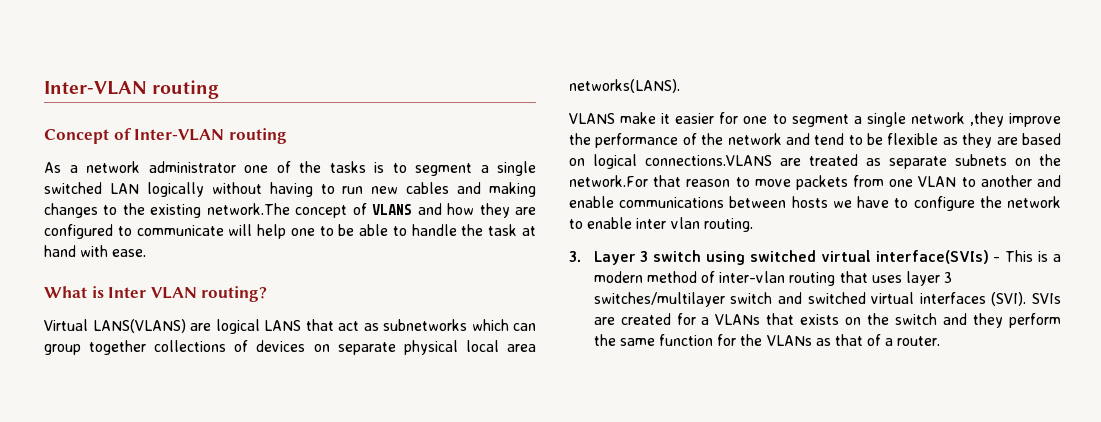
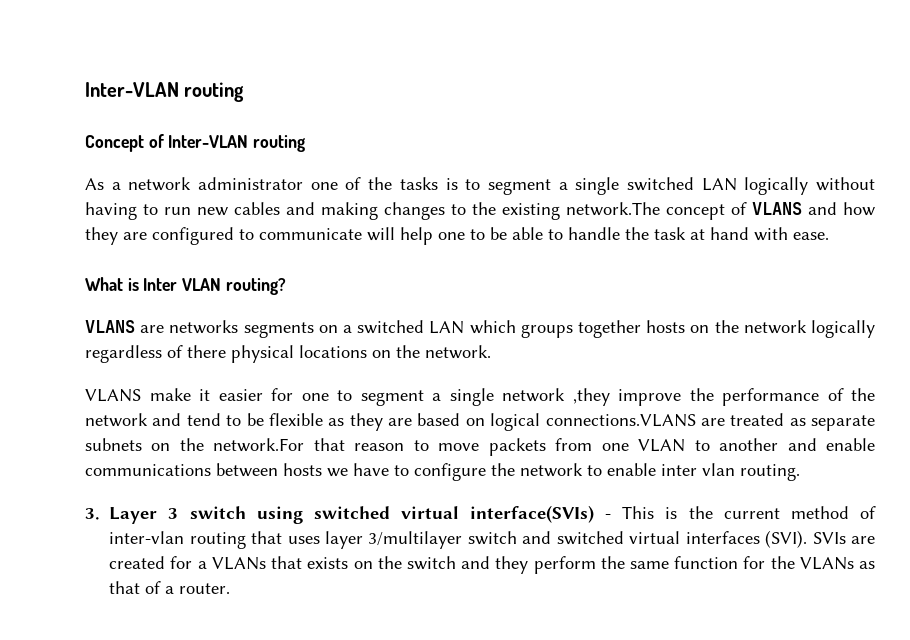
- Virtual LANS(VLANS) are logical LANS that act as subnetworks which can group together collections of devices on separate physical local area networks(LANS).
+ VLANS are networks segments on a switched LAN which groups together hosts on the network logically regardless of there physical locations on the network.
- 3. Layer 3 switch using switched virtual interface(SVIs) - This is a modern method of inter-vlan routing that uses layer 3 switches/multilayer switch and switched virtual interfaces (SVI).
+ 3. Layer 3 switch using switched virtual interface(SVIs) - This is the current method of inter-vlan routing that uses layer 3/multilayer switch and switched virtual interfaces (SVI).

